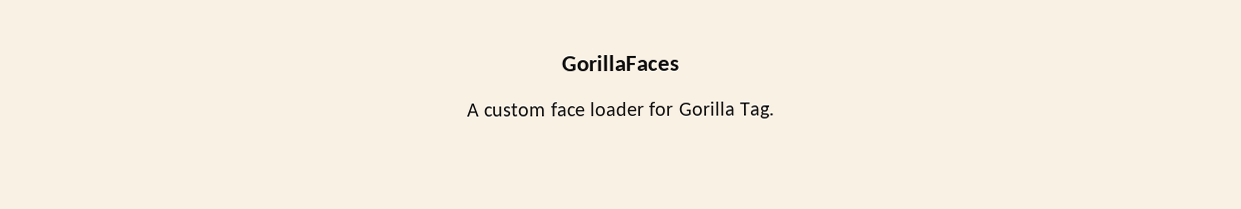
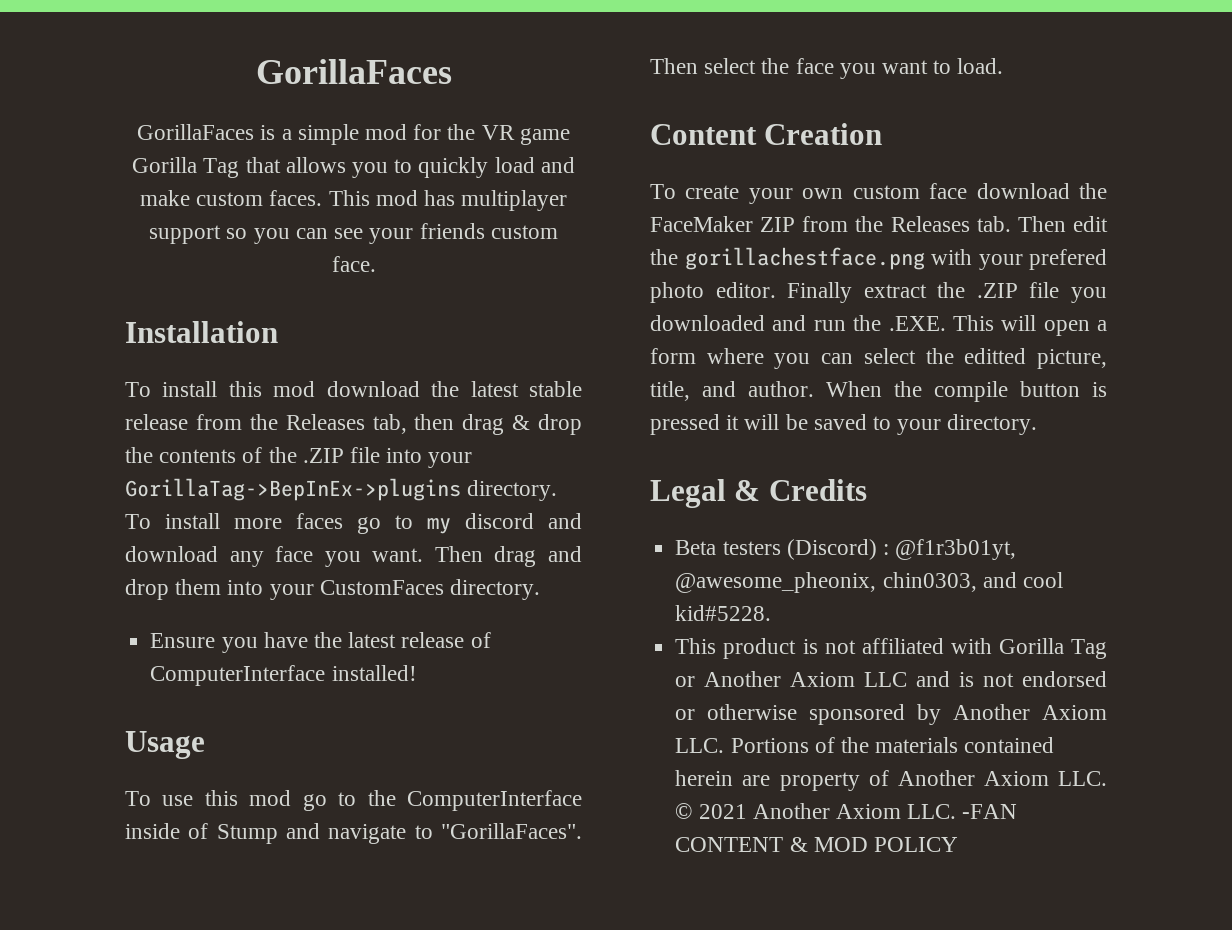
- A custom face loader for Gorilla Tag.
+ GorillaFaces is a simple mod for the VR game Gorilla Tag that allows you to quickly load and make custom faces. This mod has multiplayer support so you can see your friends custom face.
+ Installation
+ To install this mod download the latest stable release from the Releases tab, then drag & drop the contents of the .ZIP file into your GorillaTag->BepInEx->plugins directory. To install more faces go to my discord and download any face you want. Then drag and drop them into your CustomFaces directory.
+ Ensure you have the latest release of ComputerInterface installed!
+ Usage
+ To use this mod go to the ComputerInterface inside of Stump and navigate to "GorillaFaces". Then select the face you want to load.
+ Content Creation
+ To create your own custom face download the FaceMaker ZIP from the Releases tab. Then edit the gorillachestface.png with your prefered photo editor. Finally extract the .ZIP file you downloaded and run the .EXE. This will open a form where you can select the editted picture, title, and author. When the compile button is pressed it will be saved to your directory.
+ Legal & Credits
+ Beta testers (Discord) : @f1r3b01yt, @awesome_pheonix, chin0303, and cool kid#5228.
+ This product is not affiliated with Gorilla Tag or Another Axiom LLC and is not endorsed or otherwise sponsored by Another Axiom LLC. Portions of the materials contained herein are property of Another Axiom LLC. © 2021 Another Axiom LLC. -FAN CONTENT & MOD POLICY

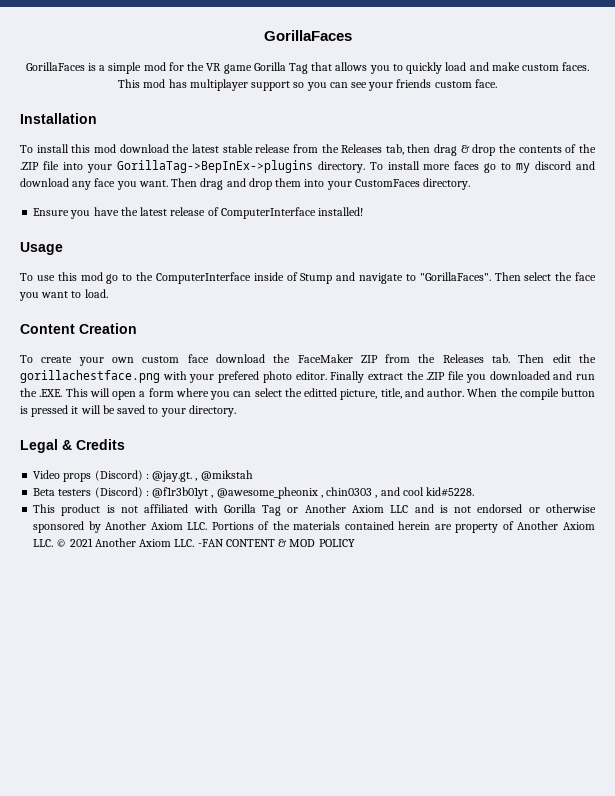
- Beta testers (Discord) : @f1r3b01yt, @awesome_pheonix, chin0303, and cool kid#5228.
+ Video props (Discord) : @jay.gt. , @mikstah
+ Beta testers (Discord) : @f1r3b01yt , @awesome_pheonix , chin0303 , and cool kid#5228.

